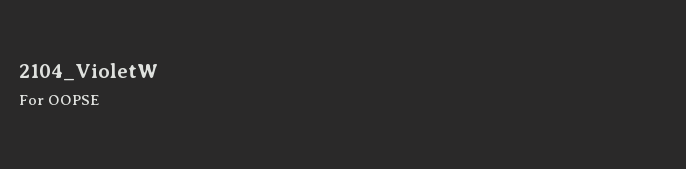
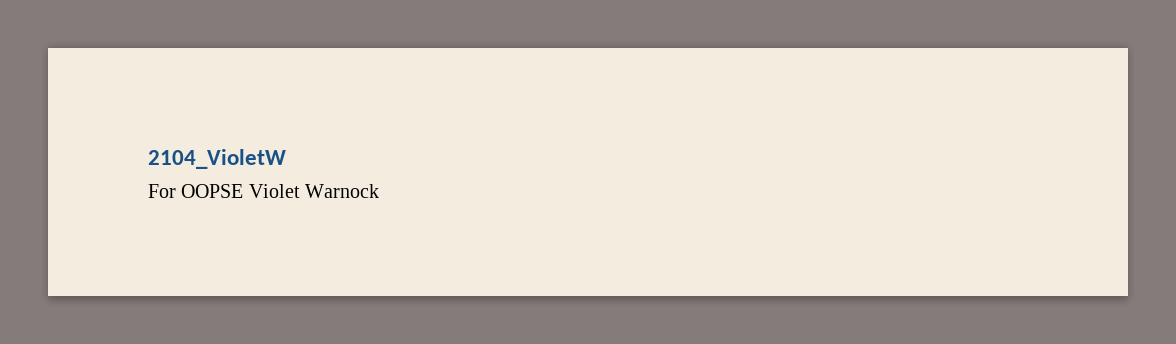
- For OOPSE
+ For OOPSE Violet Warnock

